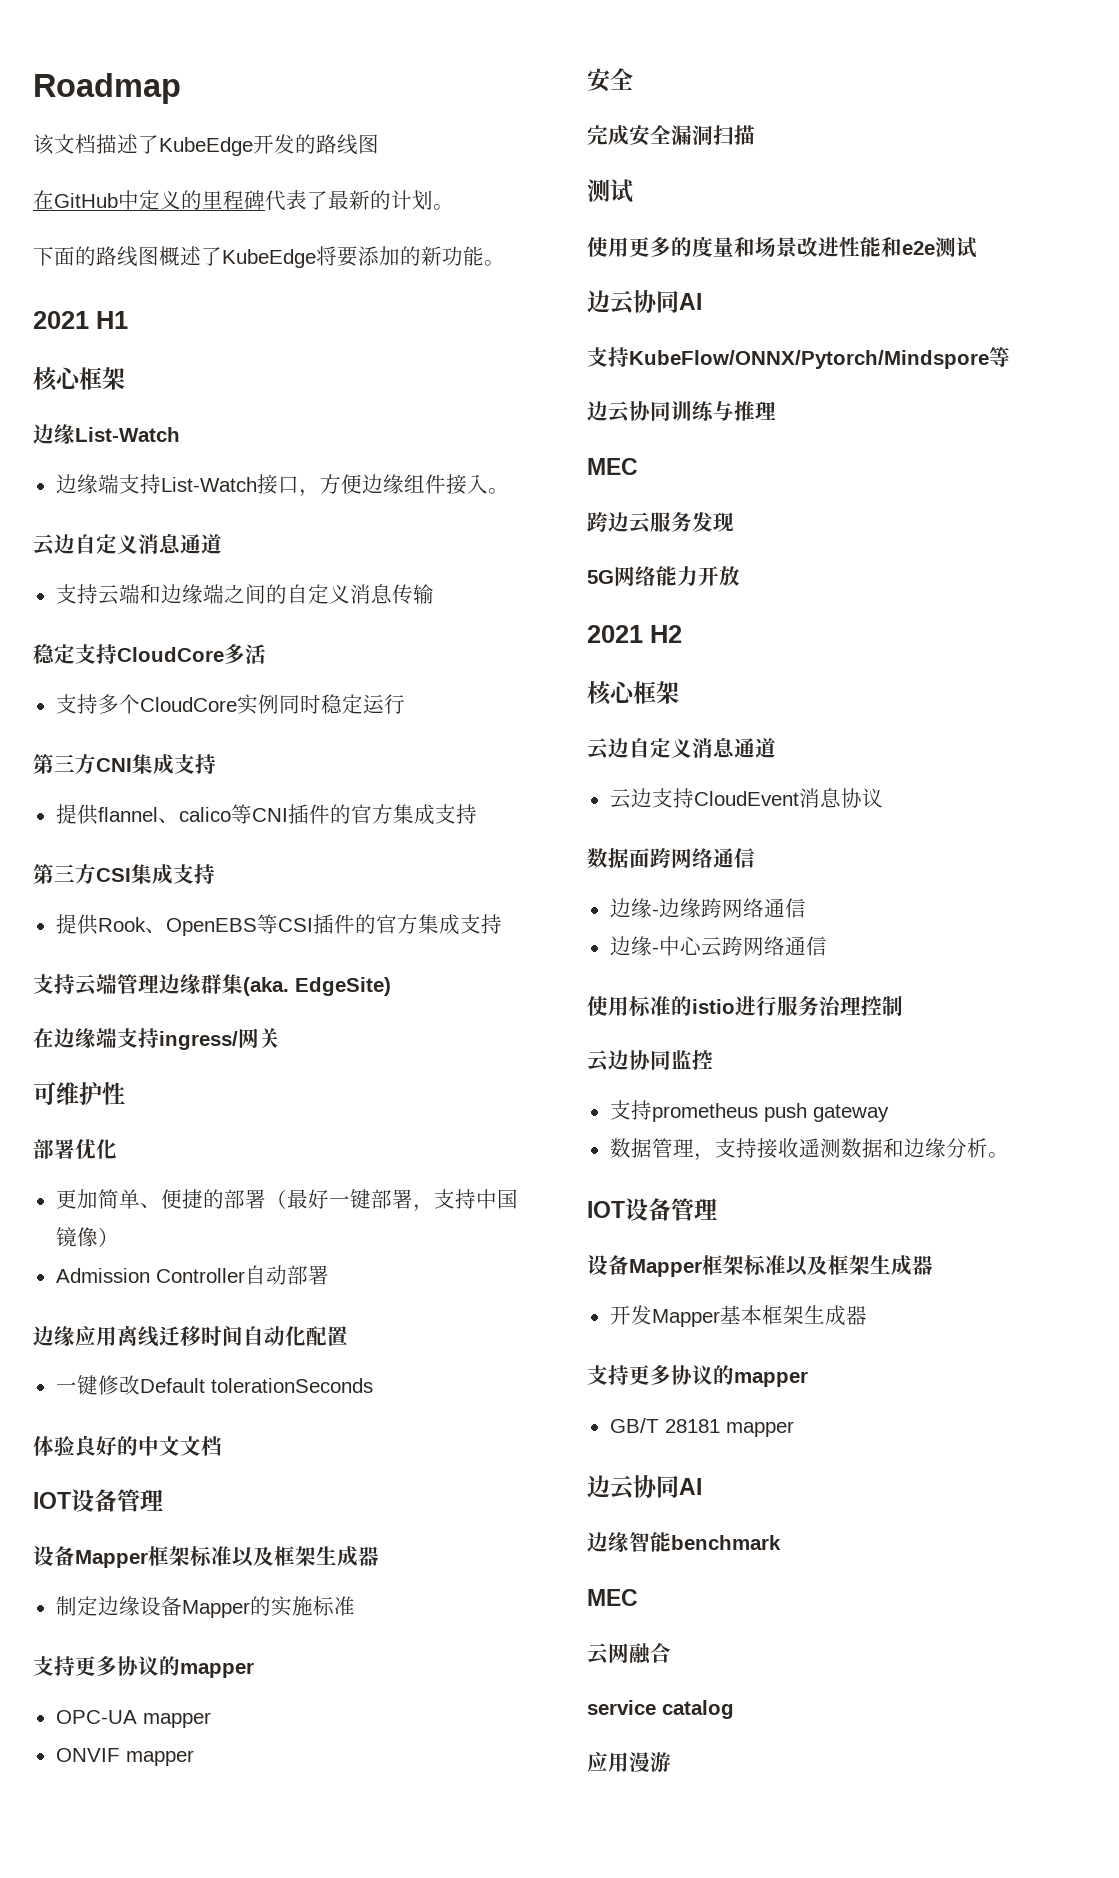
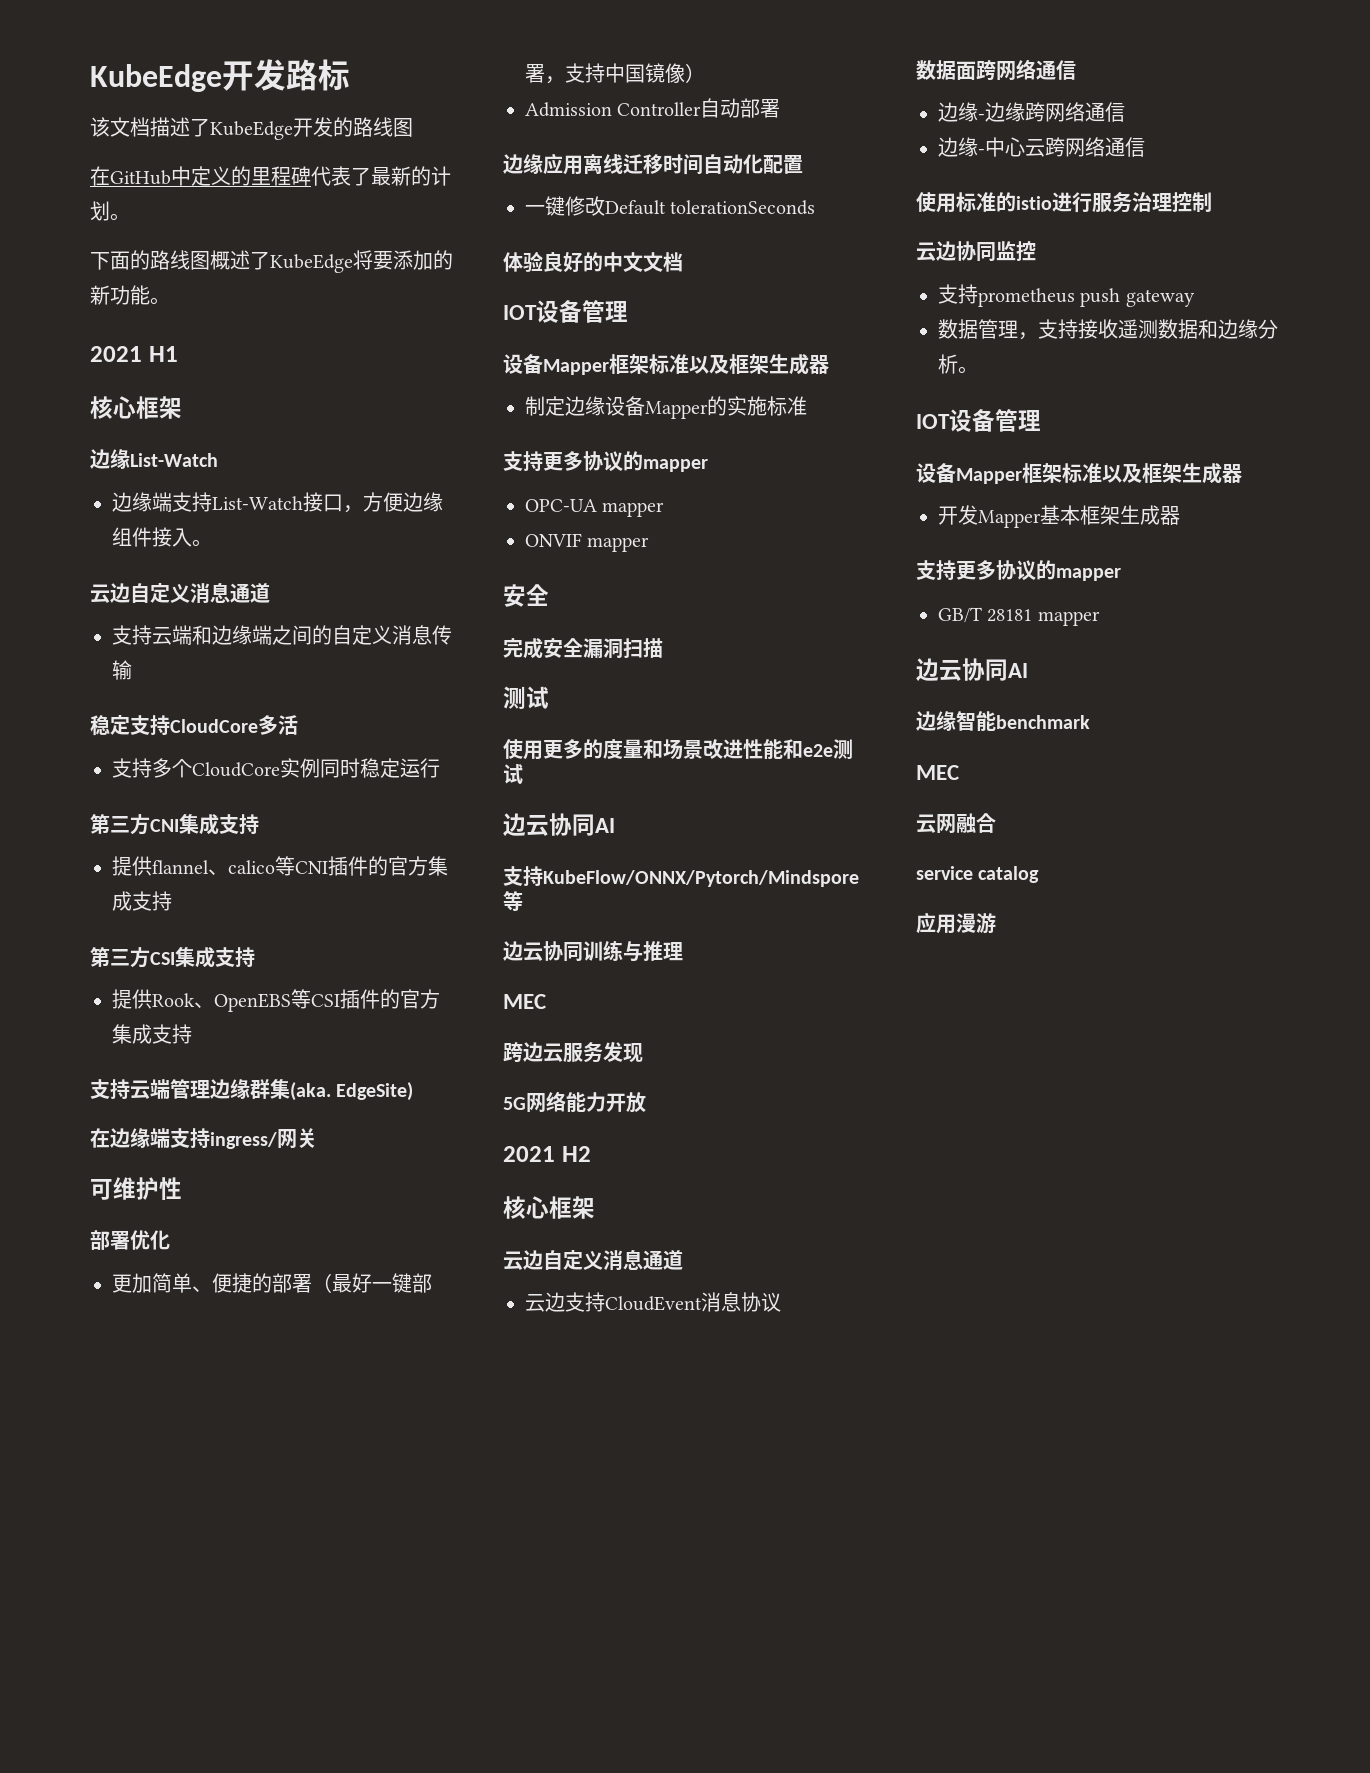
- Roadmap
+ KubeEdge开发路标

